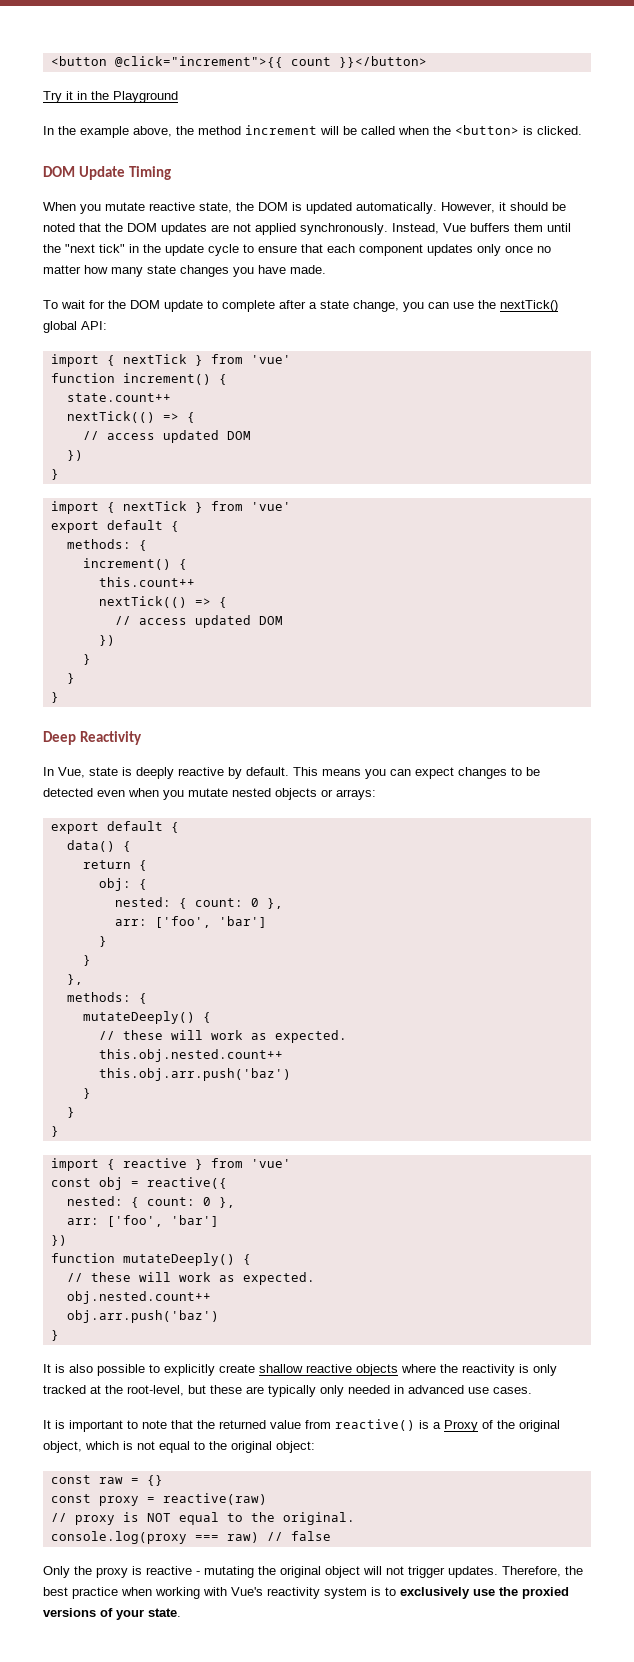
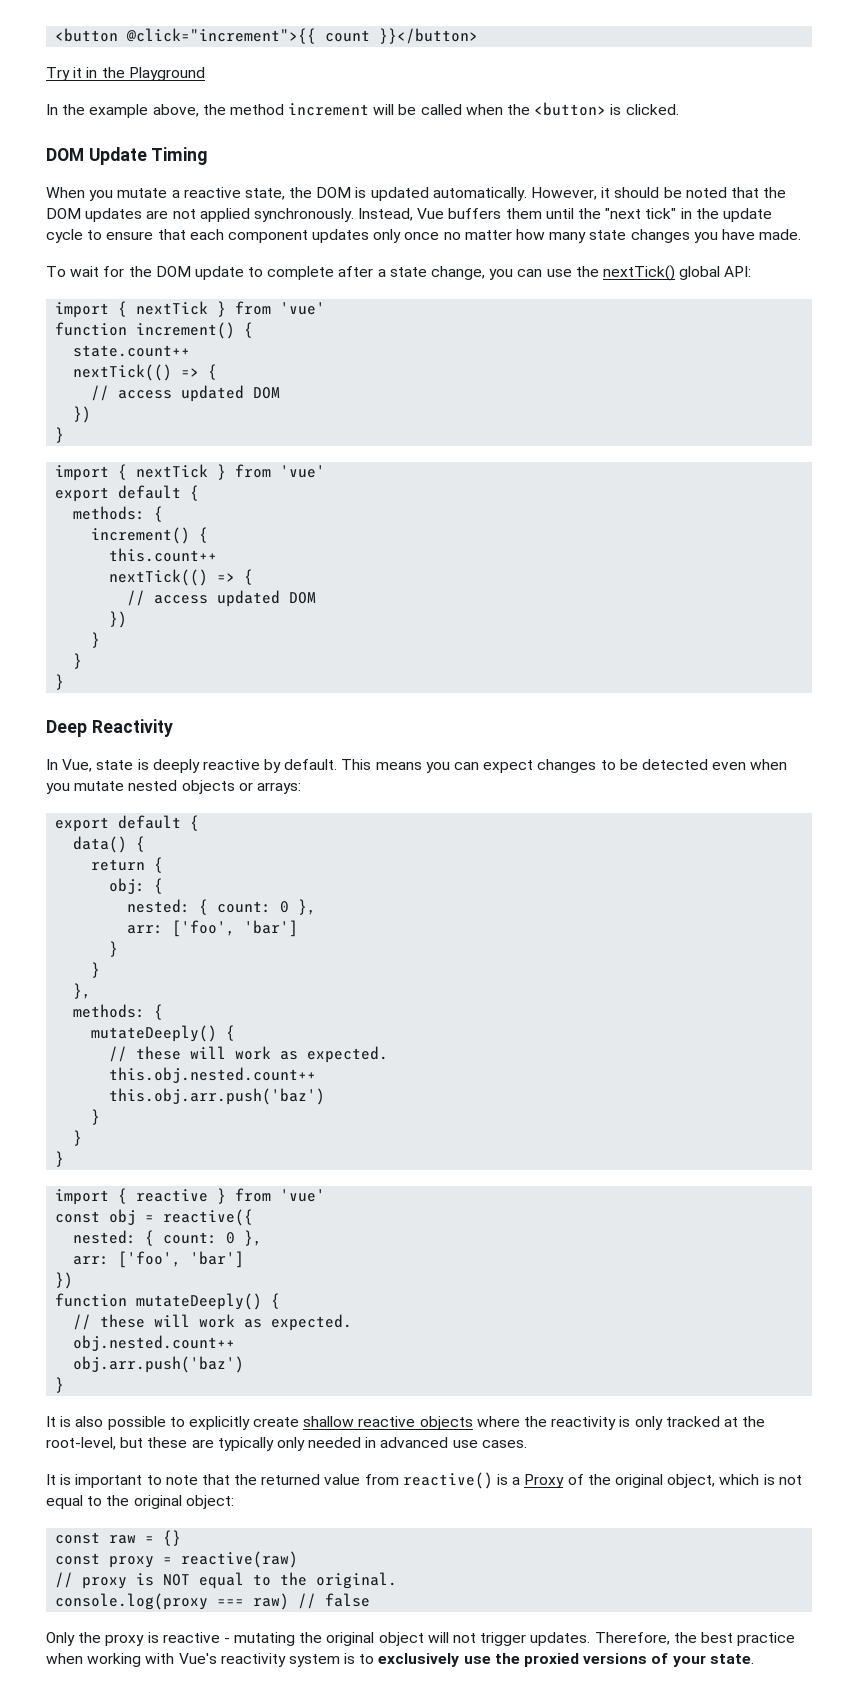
- When you mutate reactive state, the DOM is updated automatically.
+ When you mutate a reactive state, the DOM is updated automatically.

